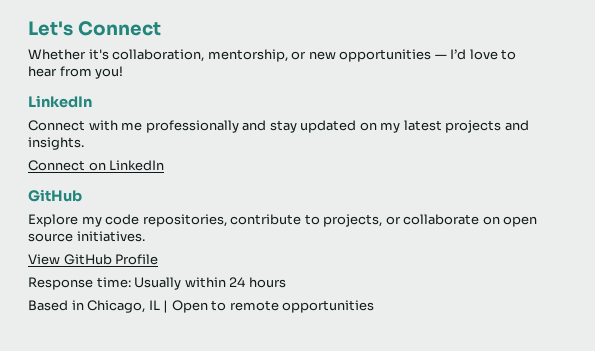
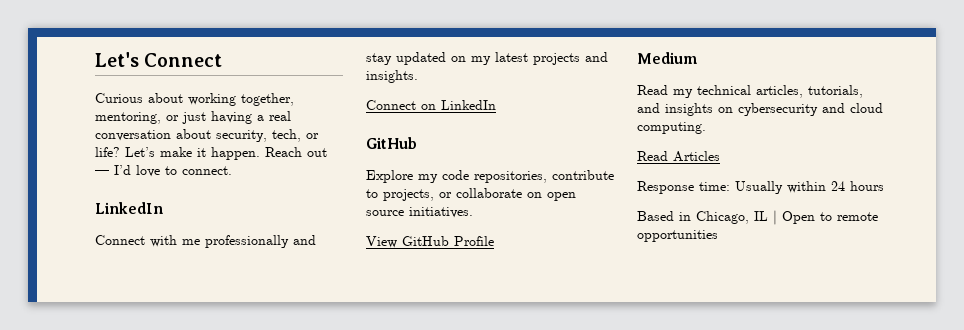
- Whether it's collaboration, mentorship, or new opportunities — I’d love to hear from you!
+ Curious about working together, mentoring, or just having a real conversation about security, tech, or life? Let’s make it happen. Reach out — I’d love to connect.
+ Medium
+ Read my technical articles, tutorials, and insights on cybersecurity and cloud computing.
+ Read Articles

